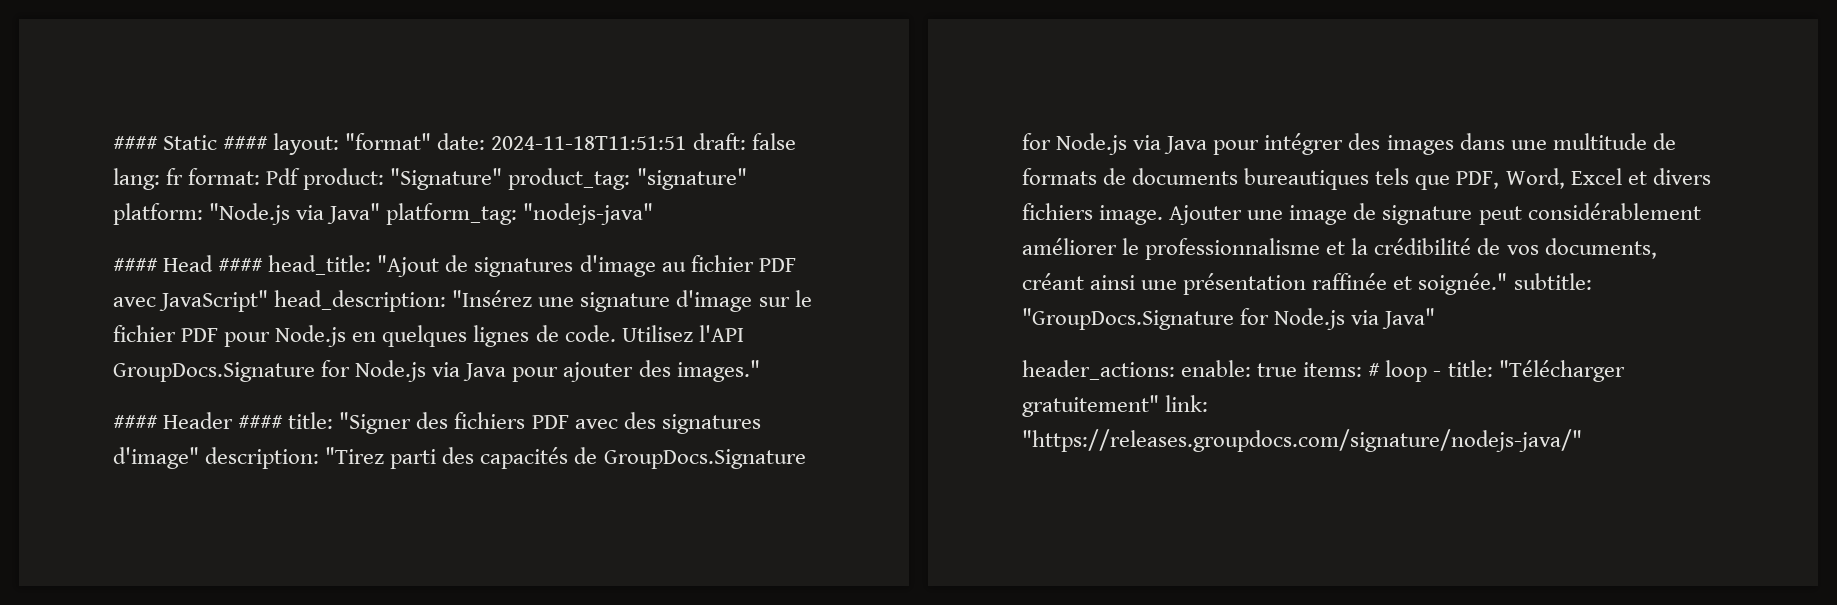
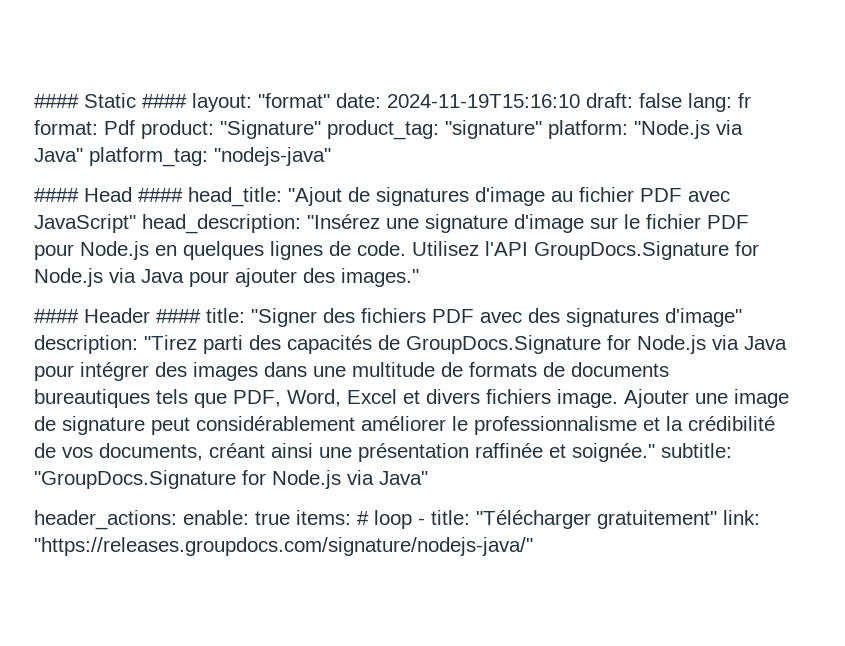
- #### Static #### layout: "format" date: 2024-11-18T11:51:51 draft: false lang: fr format: Pdf product: "Signature" product_tag: "signature" platform: "Node.js via Java" platform_tag: "nodejs-java"
+ #### Static #### layout: "format" date: 2024-11-19T15:16:10 draft: false lang: fr format: Pdf product: "Signature" product_tag: "signature" platform: "Node.js via Java" platform_tag: "nodejs-java"

